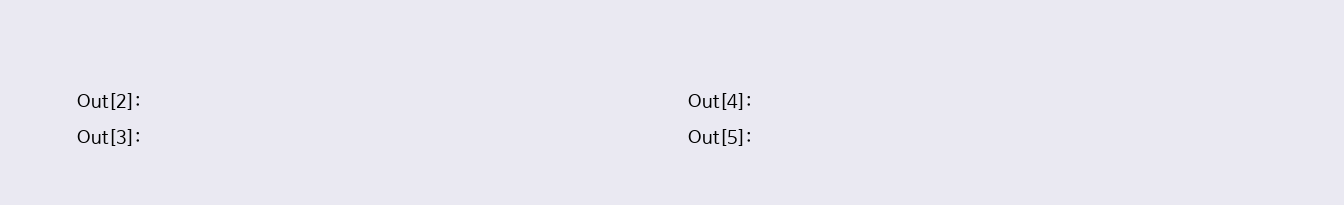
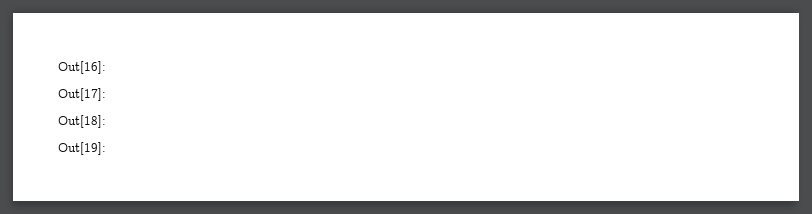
- Out[2]:
- Out[3]:
- Out[4]:
- Out[5]:
+ Out[16]:
+ Out[17]:
+ Out[18]:
+ Out[19]:

